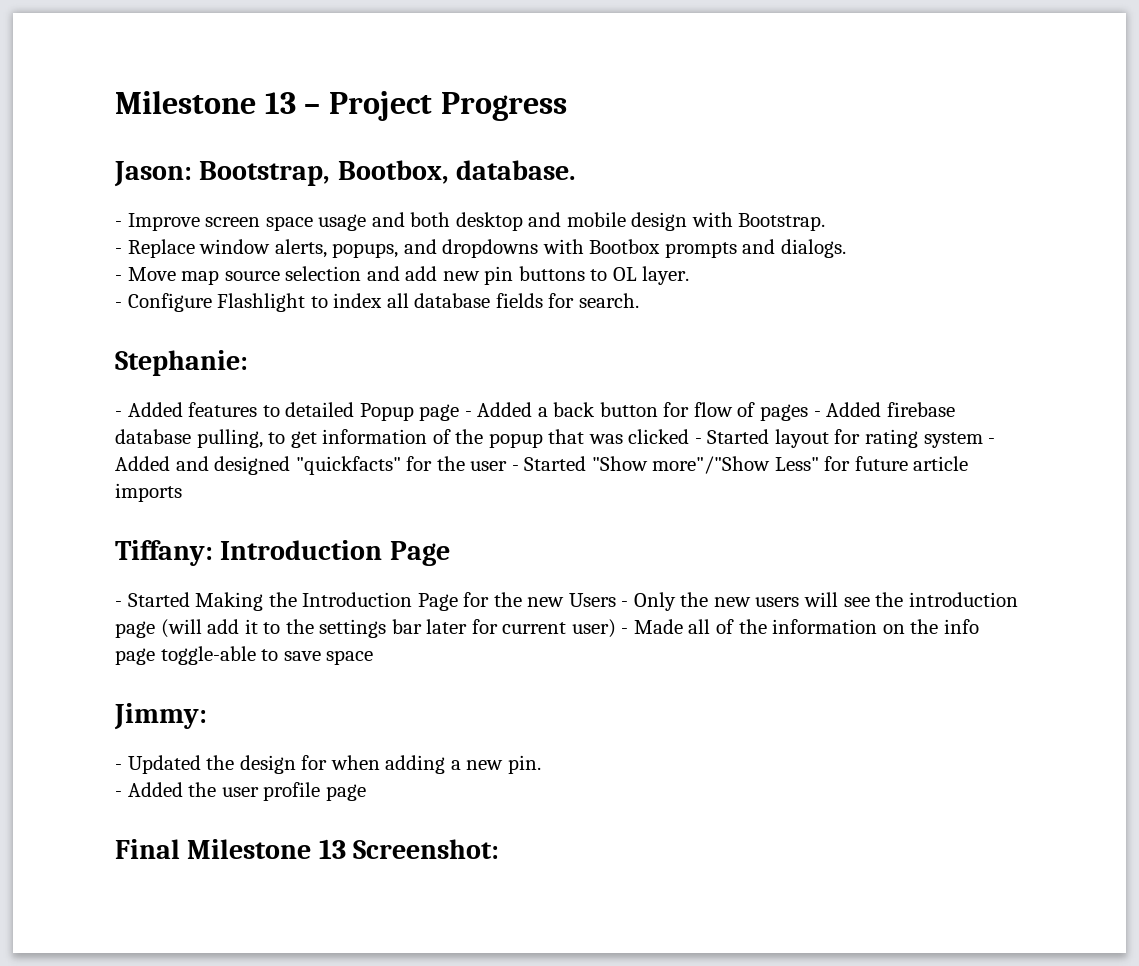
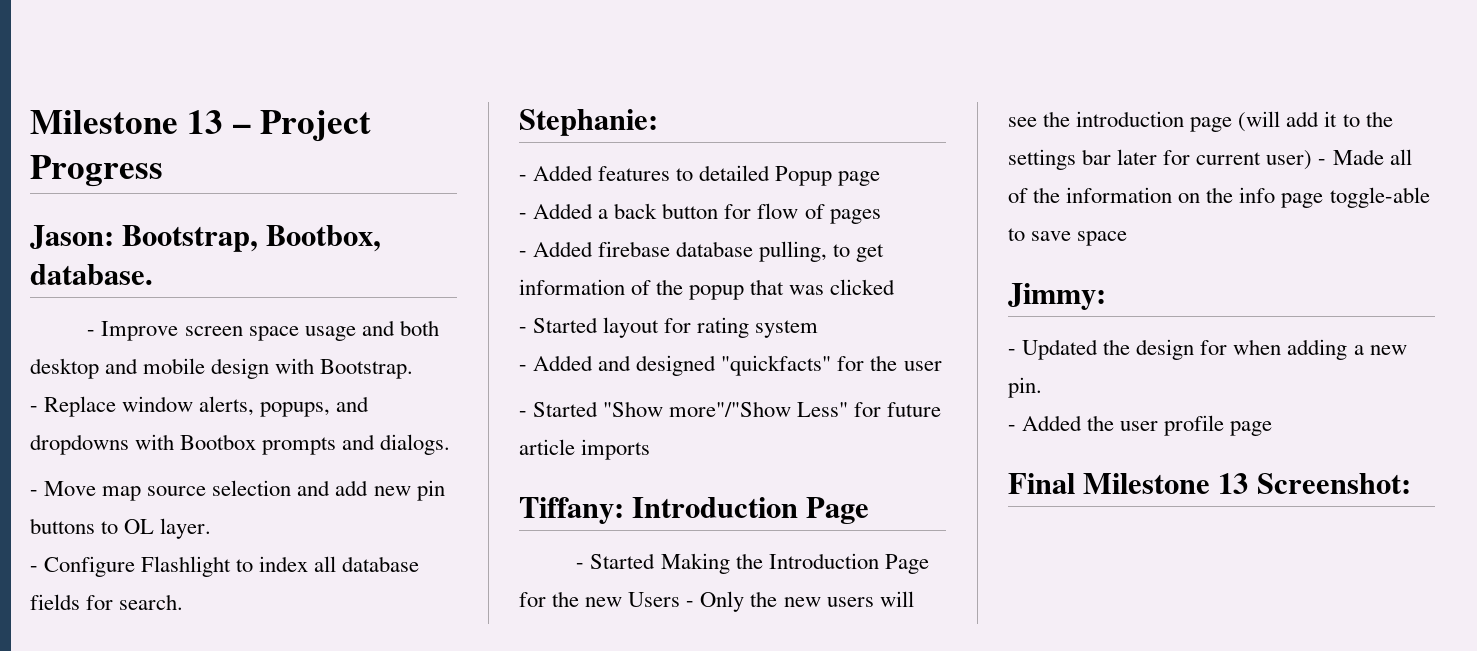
- - Added features to detailed Popup page - Added a back button for flow of pages - Added firebase database pulling, to get information of the popup that was clicked - Started layout for rating system - Added and designed "quickfacts" for the user - Started "Show more"/"Show Less" for future article imports
+ - Added features to detailed Popup page
+ - Added a back button for flow of pages
+ - Added firebase database pulling, to get information of the popup that was clicked
+ - Started layout for rating system
+ - Added and designed "quickfacts" for the user
+ - Started "Show more"/"Show Less" for future article imports

